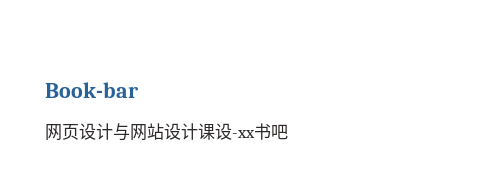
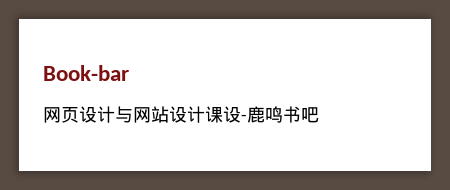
- 网页设计与网站设计课设-xx书吧
+ 网页设计与网站设计课设-鹿鸣书吧

